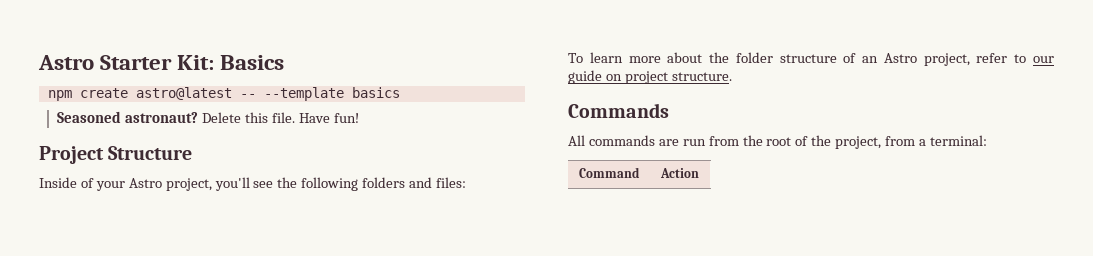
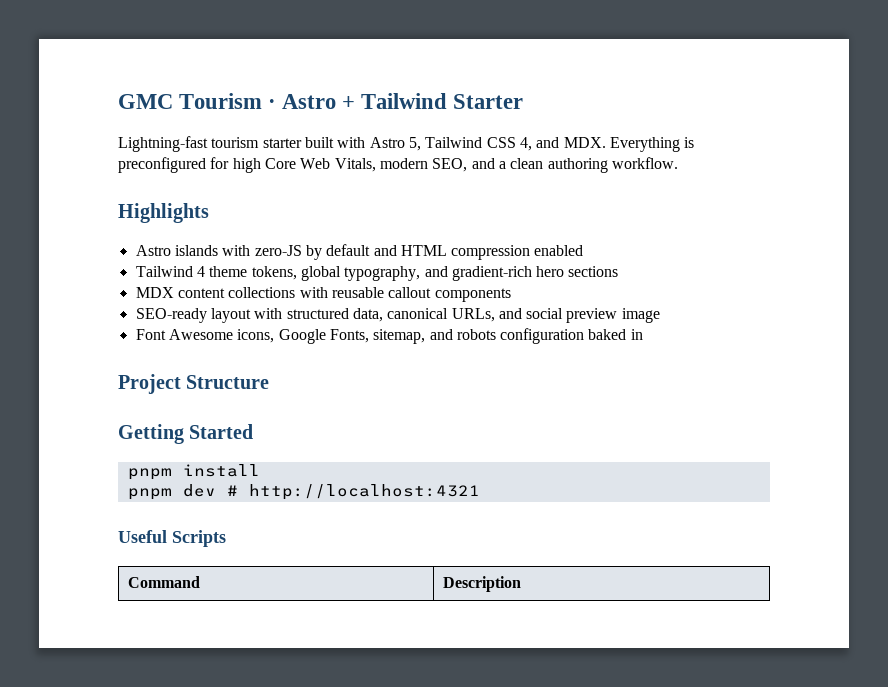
- Astro Starter Kit: Basics
- npm create astro@latest -- --template basics
- Seasoned astronaut? Delete this file. Have fun!
+ GMC Tourism · Astro + Tailwind Starter
+ Lightning-fast tourism starter built with Astro 5, Tailwind CSS 4, and MDX. Everything is preconfigured for high Core Web Vitals, modern SEO, and a clean authoring workflow.
+ Highlights
+ Astro islands with zero-JS by default and HTML compression enabled
+ Tailwind 4 theme tokens, global typography, and gradient-rich hero sections
+ MDX content collections with reusable callout components
+ SEO-ready layout with structured data, canonical URLs, and social preview image
+ Font Awesome icons, Google Fonts, sitemap, and robots configuration baked in
  Project Structure
- Inside of your Astro project, you'll see the following folders and files:
- To learn more about the folder structure of an Astro project, refer to our guide on project structure.
- Commands
- All commands are run from the root of the project, from a terminal:
+ Getting Started
+ pnpm install
+ pnpm dev # http://localhost:4321
+ Useful Scripts
- Command | Action
+ Command | Description

